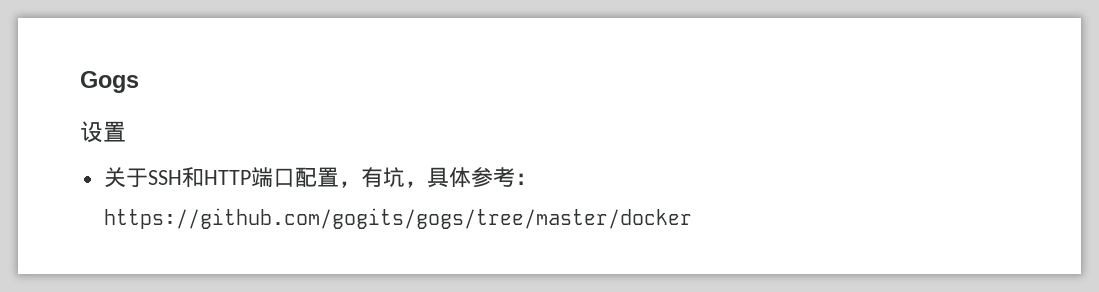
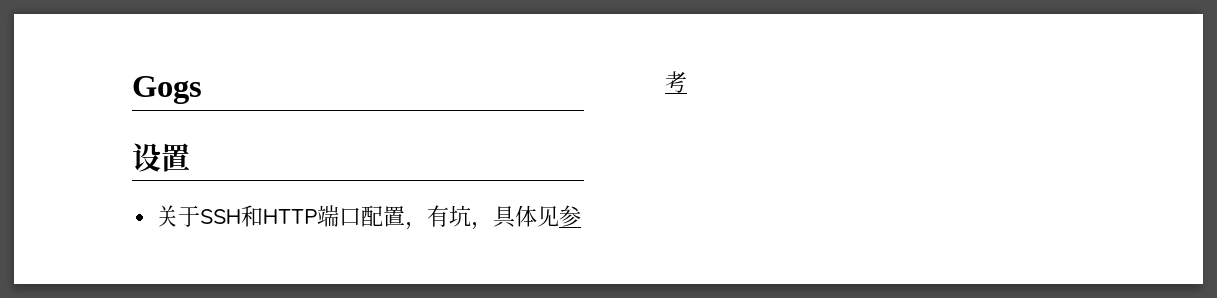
- 关于SSH和HTTP端口配置，有坑，具体参考：https://github.com/gogits/gogs/tree/master/docker
+ 关于SSH和HTTP端口配置，有坑，具体见参考

